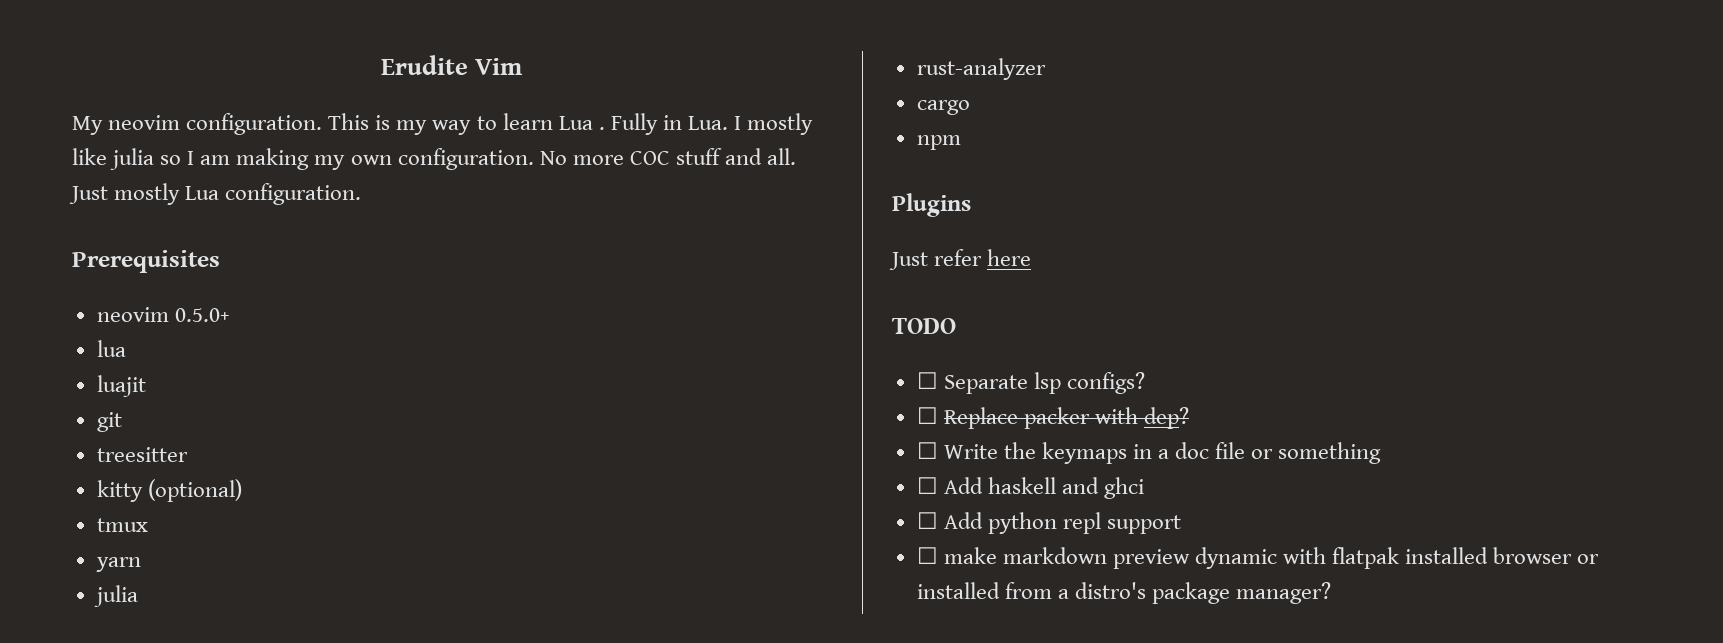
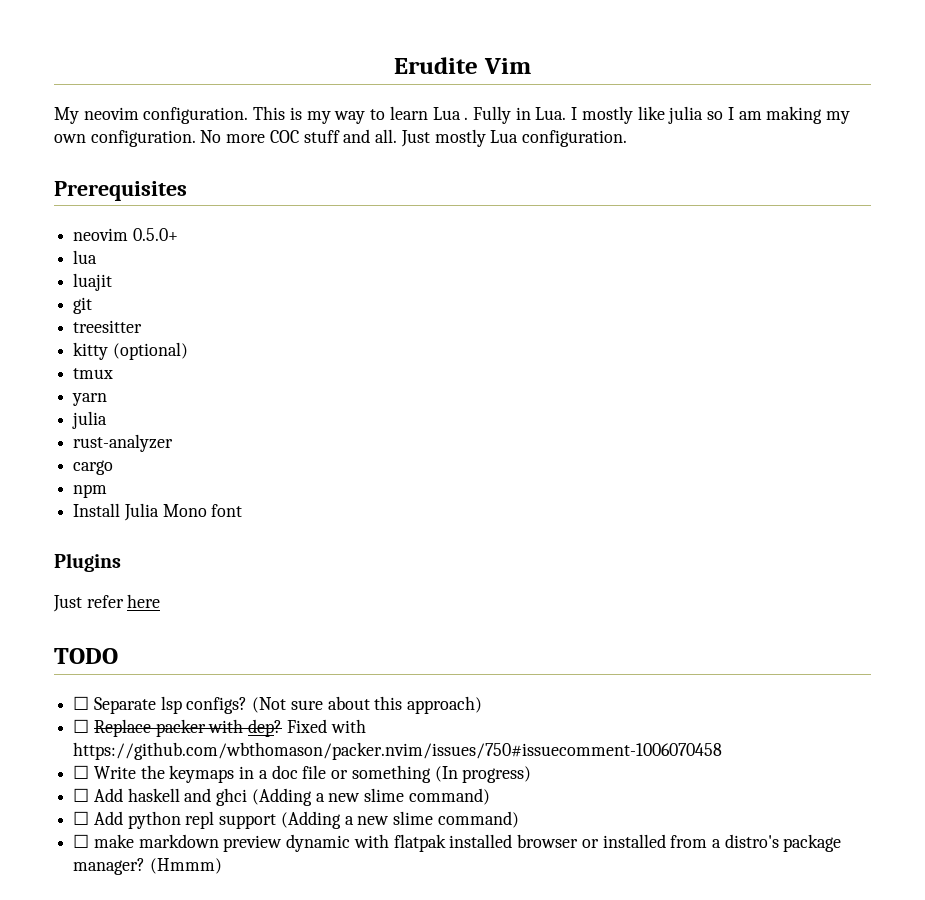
+ Install Julia Mono font
+ (Not sure about this approach)
+ Fixed with https://github.com/wbthomason/packer.nvim/issues/750#issuecomment-1006070458
- ☐ Write the keymaps in a doc file or something
+ ☐ Write the keymaps in a doc file or something (In progress)
- ☐ Add haskell and ghci
+ ☐ Add haskell and ghci (Adding a new slime command)
- ☐ Add python repl support
+ ☐ Add python repl support (Adding a new slime command)
+ (Hmmm)

